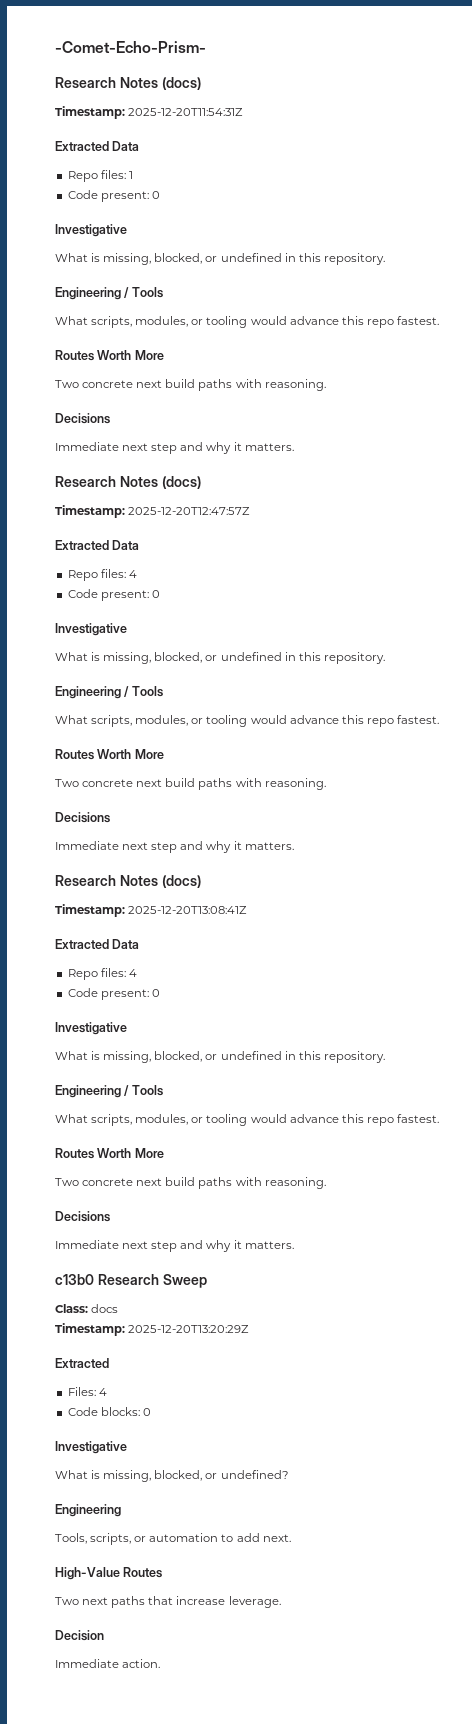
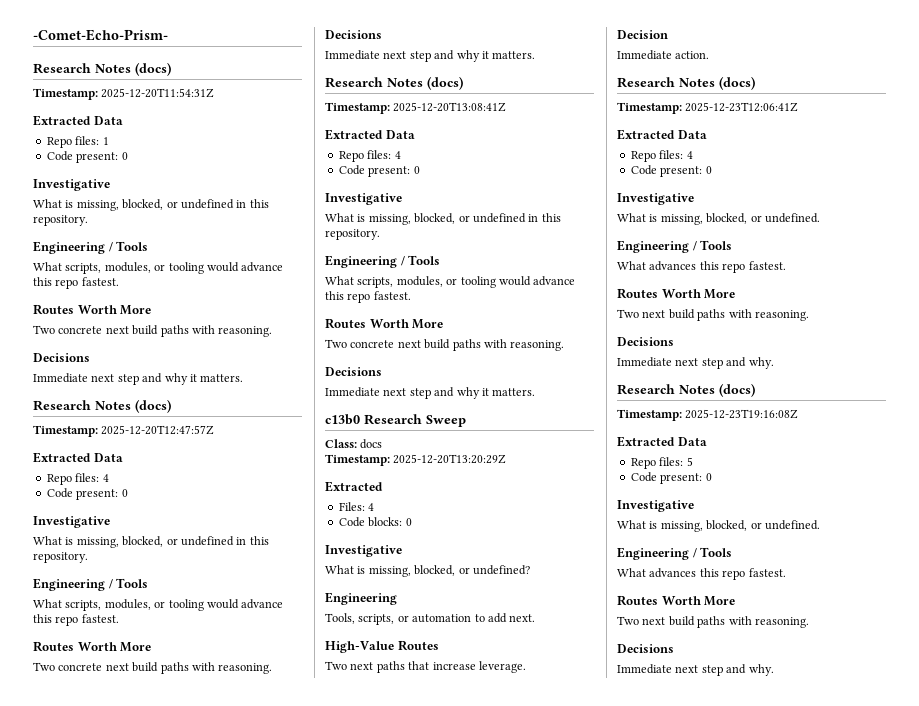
  Immediate action.
+ Research Notes (docs)
+ Timestamp: 2025-12-23T12:06:41Z
+ Extracted Data
+ Repo files: 4
+ Code present: 0
+ Investigative
+ What is missing, blocked, or undefined.
+ Engineering / Tools
+ What advances this repo fastest.
+ Routes Worth More
+ Two next build paths with reasoning.
+ Decisions
+ Immediate next step and why.
+ Research Notes (docs)
+ Timestamp: 2025-12-23T19:16:08Z
+ Extracted Data
+ Repo files: 5
+ Code present: 0
+ Investigative
+ What is missing, blocked, or undefined.
+ Engineering / Tools
+ What advances this repo fastest.
+ Routes Worth More
+ Two next build paths with reasoning.
+ Decisions
+ Immediate next step and why.

